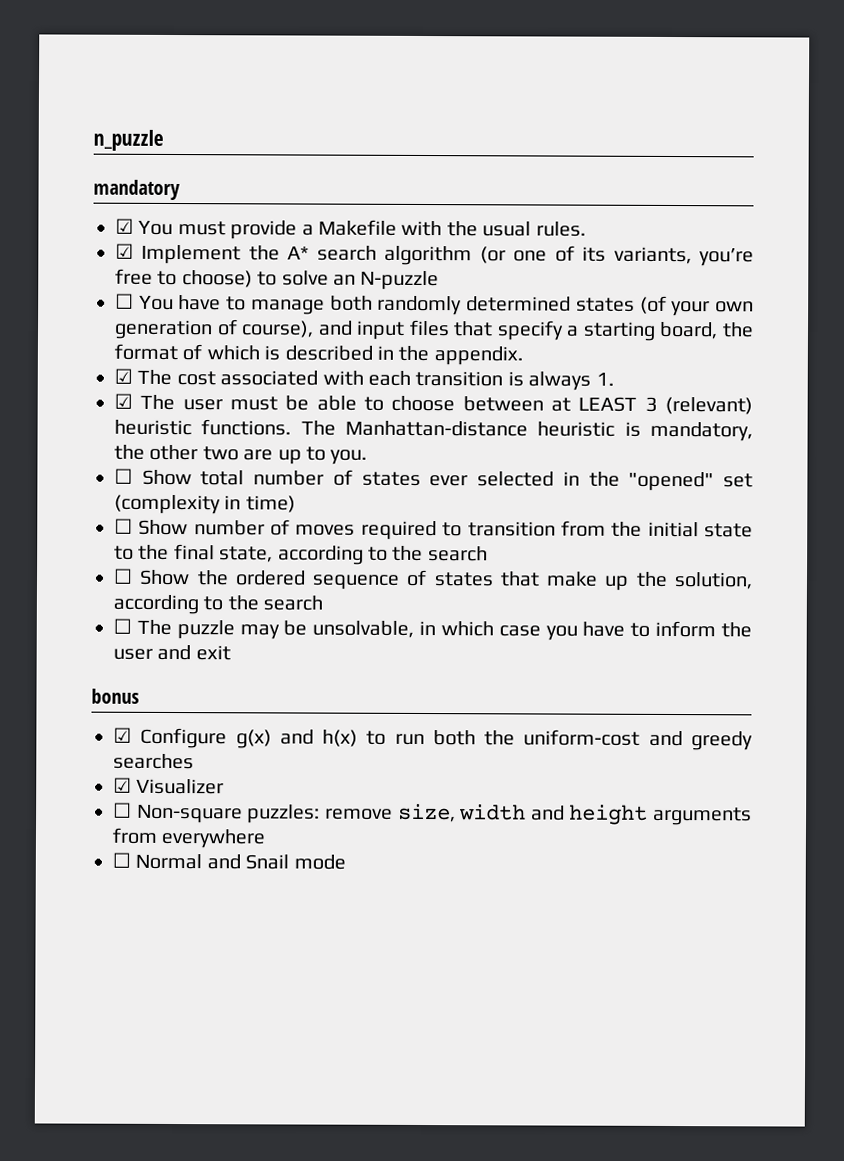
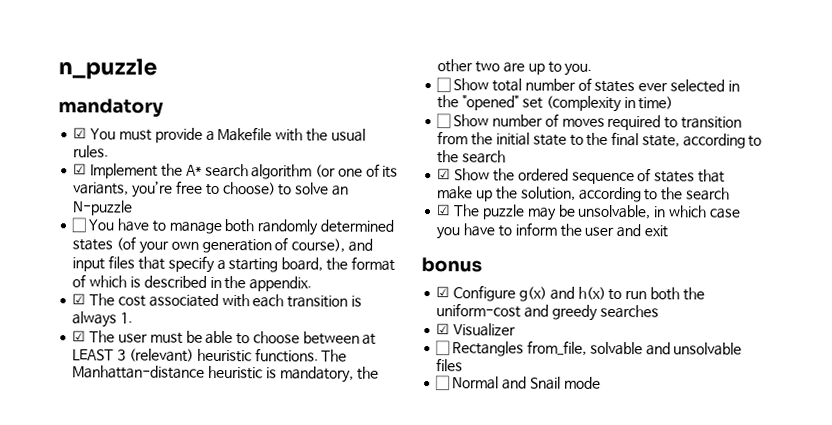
- ☐ Show the ordered sequence of states that make up the solution, according to the search
+ ☑ Show the ordered sequence of states that make up the solution, according to the search
- ☐ The puzzle may be unsolvable, in which case you have to inform the user and exit
+ ☑ The puzzle may be unsolvable, in which case you have to inform the user and exit
- ☐ Non-square puzzles: remove size, width and height arguments from everywhere
+ ☐ Rectangles from_file, solvable and unsolvable files

